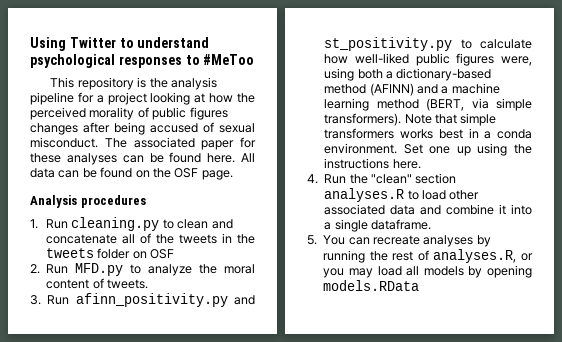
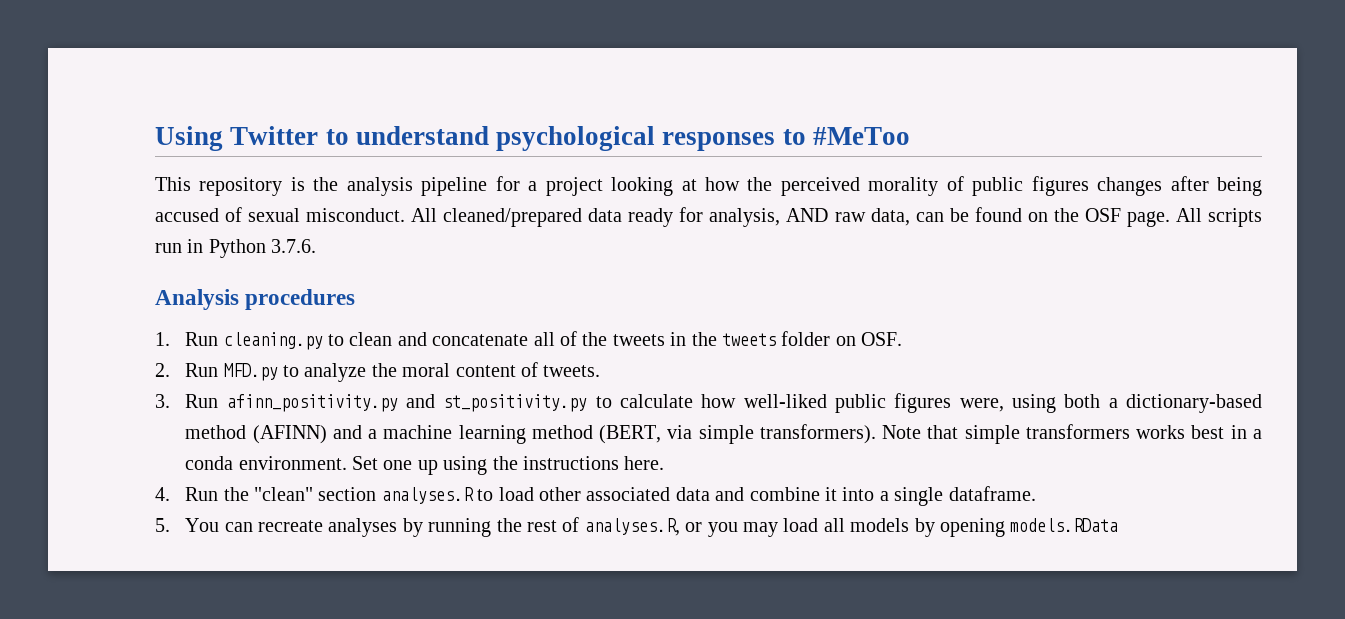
- The associated paper for these analyses can be found here. All data can be found on the OSF page.
+ All cleaned/prepared data ready for analysis, AND raw data, can be found on the OSF page. All scripts run in Python 3.7.6.
- 1. Run cleaning.py to clean and concatenate all of the tweets in the tweets folder on OSF
+ 1. Run cleaning.py to clean and concatenate all of the tweets in the tweets folder on OSF.

